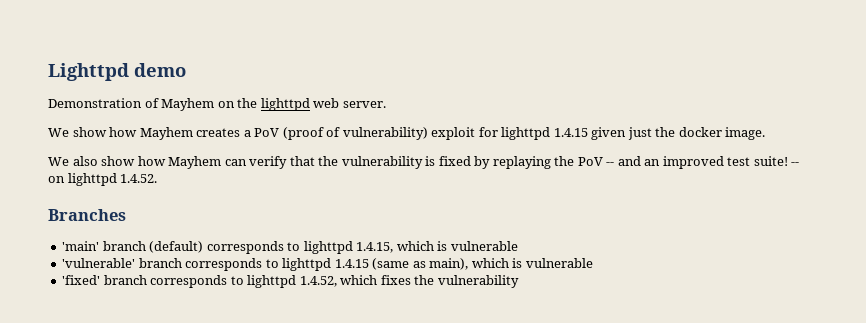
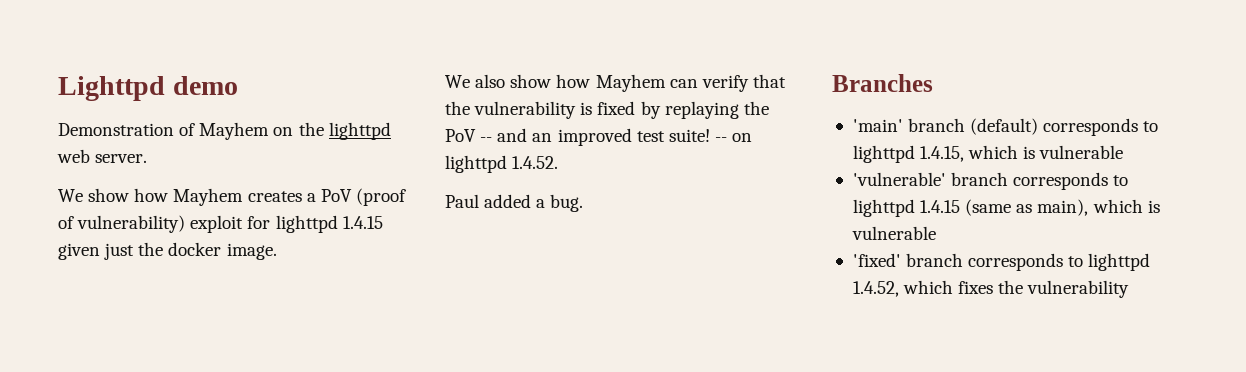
+ Paul added a bug.

